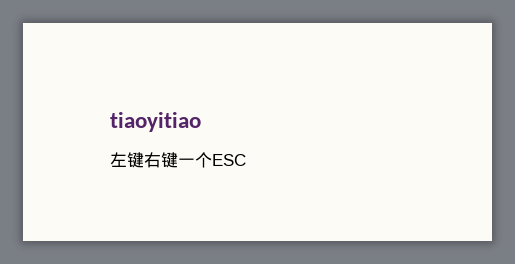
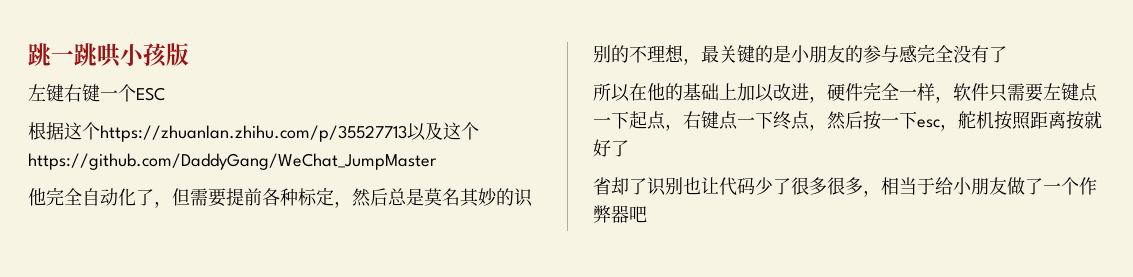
- tiaoyitiao
+ 跳一跳哄小孩版
+ 根据这个https://zhuanlan.zhihu.com/p/35527713以及这个https://github.com/DaddyGang/WeChat_JumpMaster
+ 他完全自动化了，但需要提前各种标定，然后总是莫名其妙的识别的不理想，最关键的是小朋友的参与感完全没有了
+ 所以在他的基础上加以改进，硬件完全一样，软件只需要左键点一下起点，右键点一下终点，然后按一下esc，舵机按照距离按就好了
+ 省却了识别也让代码少了很多很多，相当于给小朋友做了一个作弊器吧

